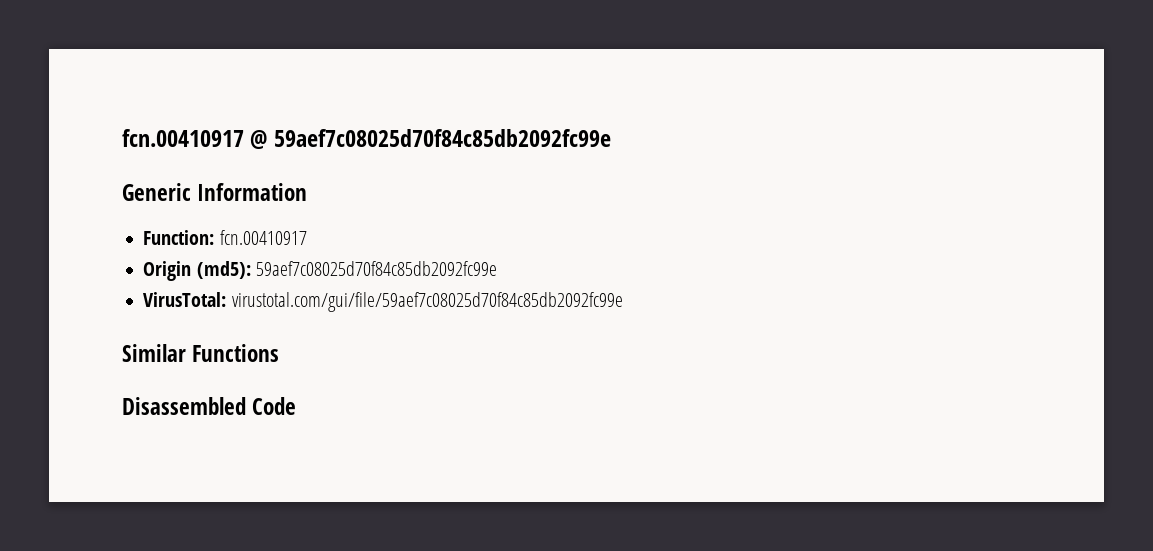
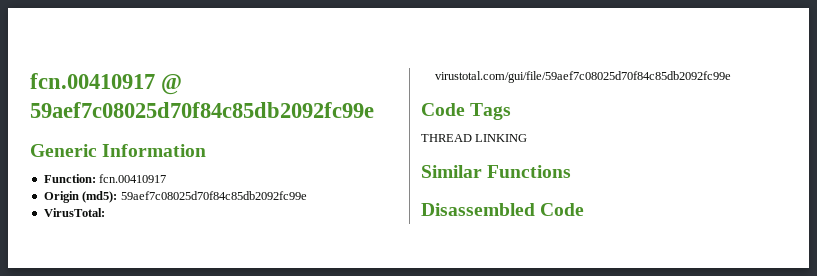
+ Code Tags
+ THREAD LINKING

